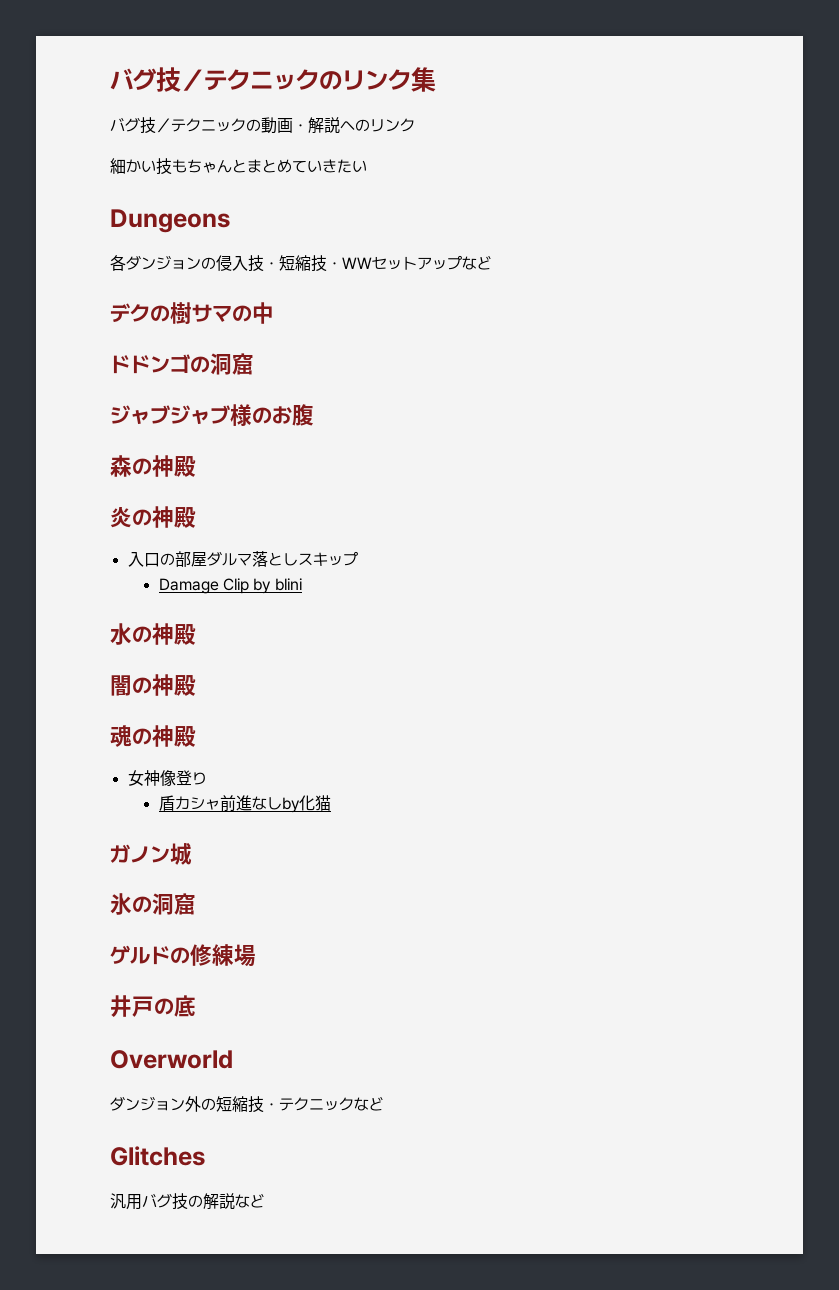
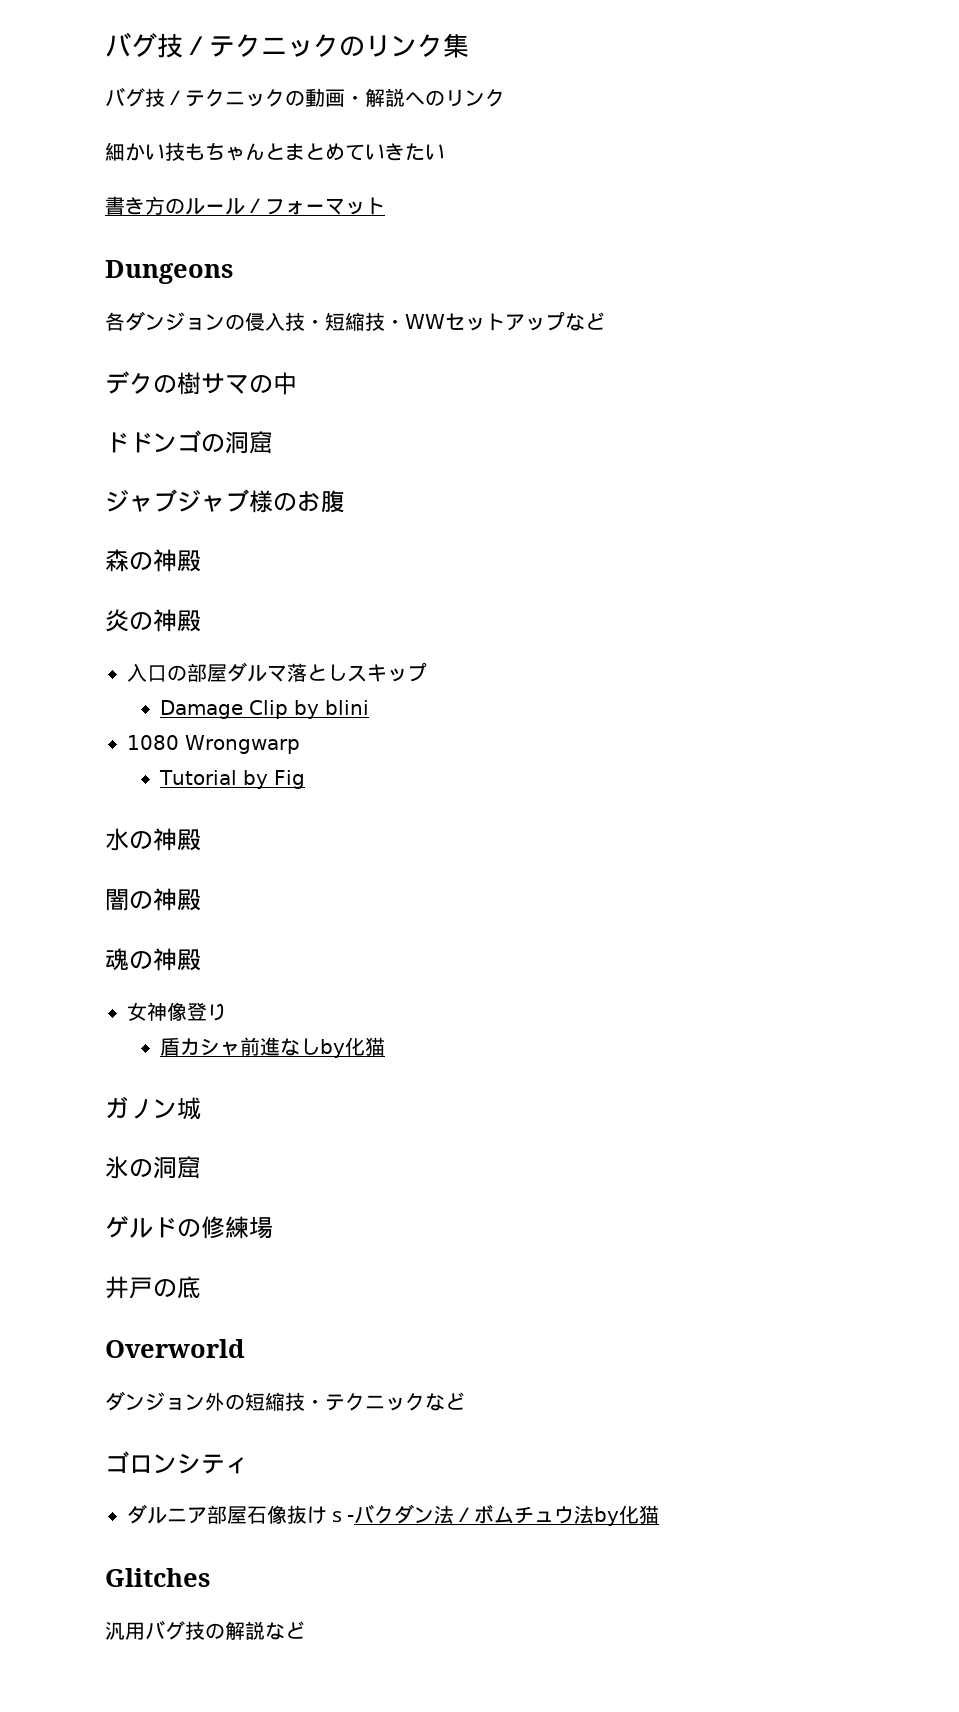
+ 書き方のルール／フォーマット
+ 1080 Wrongwarp
+ Tutorial by Fig
+ ゴロンシティ
+ ダルニア部屋石像抜けｓ-バクダン法／ボムチュウ法by化猫

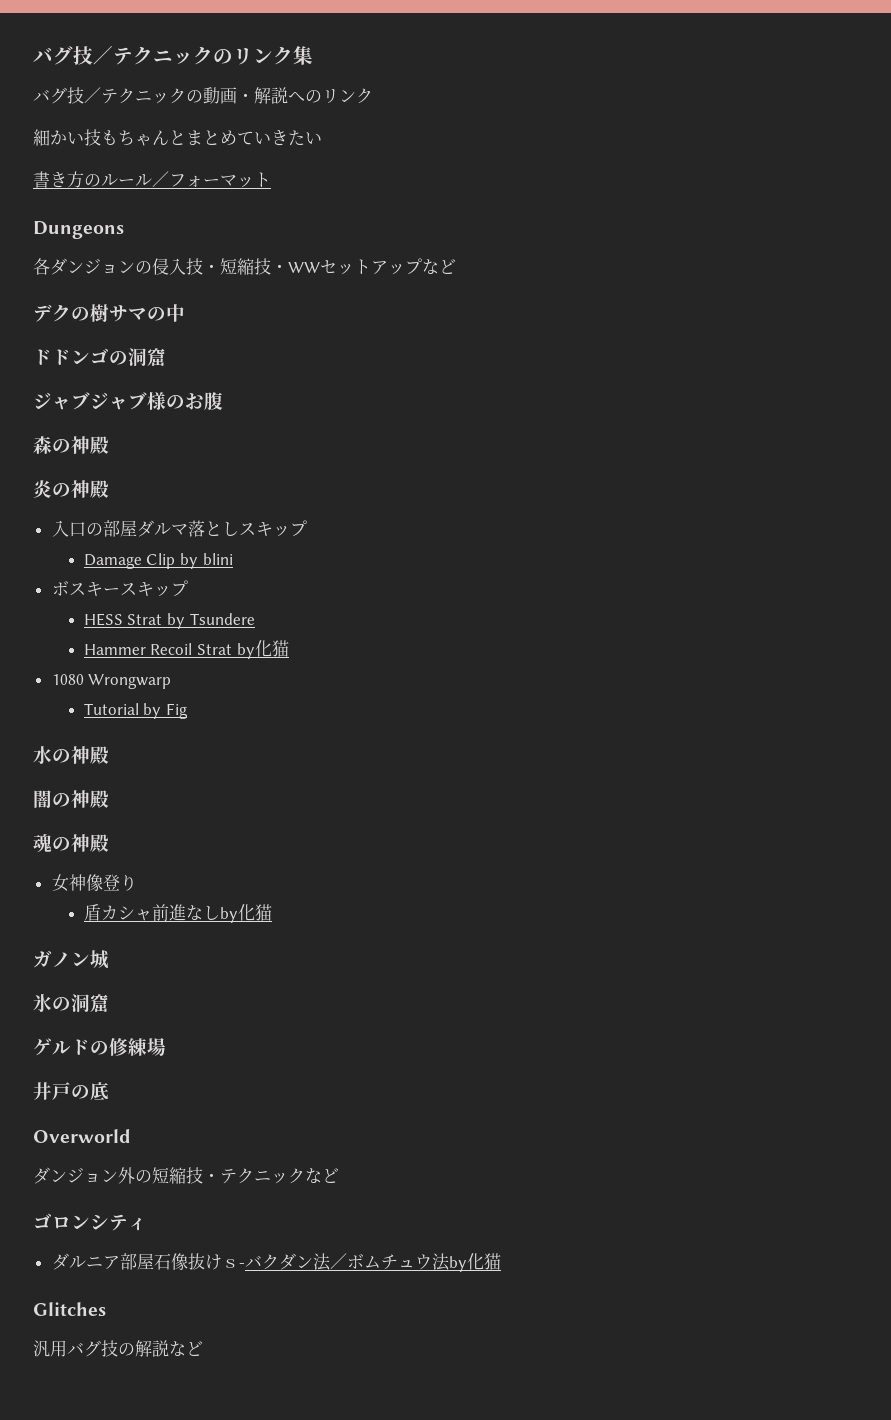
+ ボスキースキップ
+ HESS Strat by Tsundere
+ Hammer Recoil Strat by化猫

